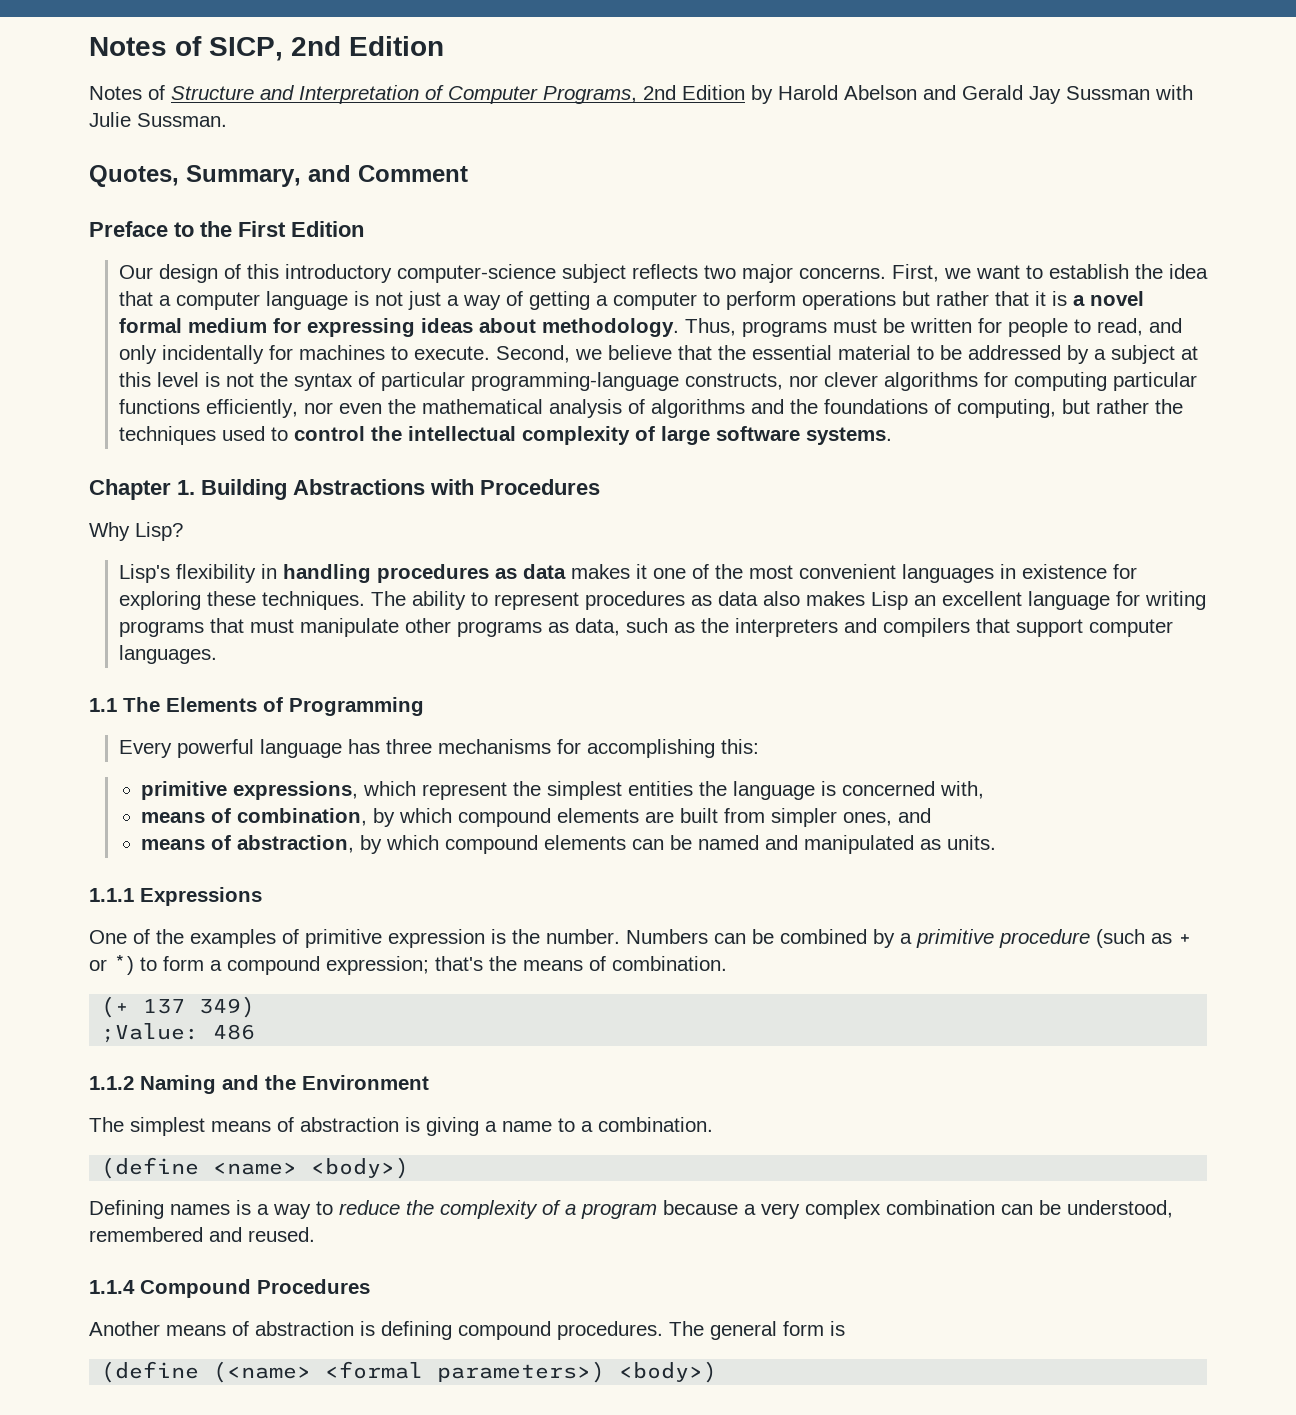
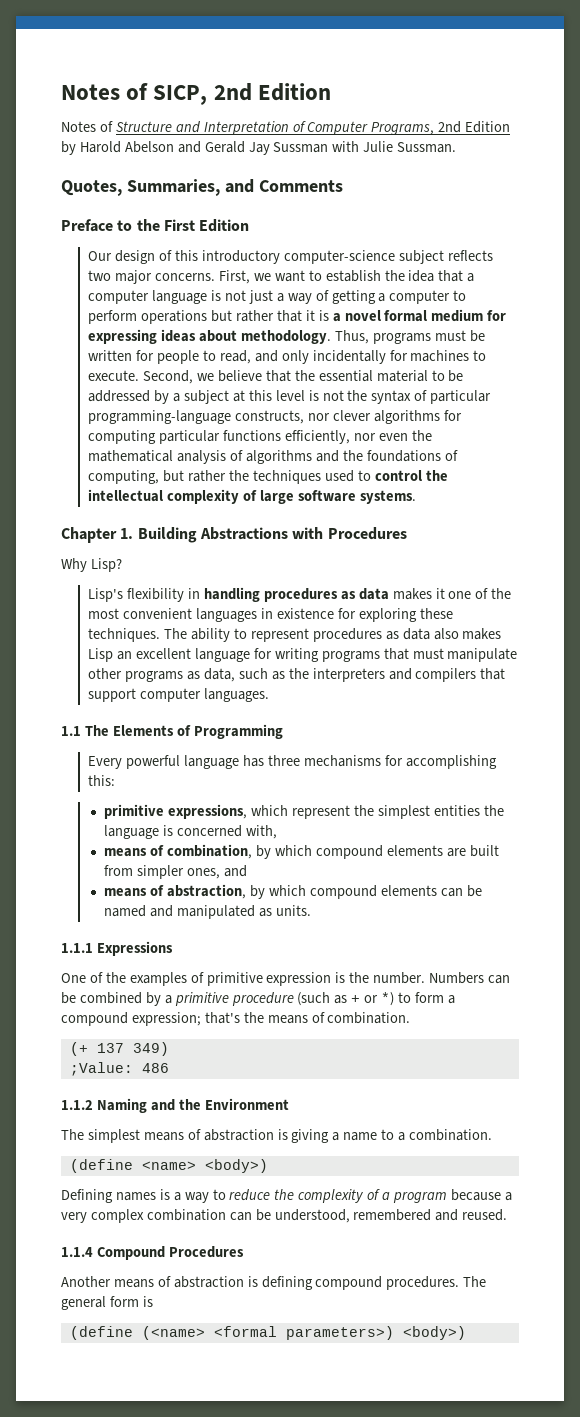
- Quotes, Summary, and Comment
+ Quotes, Summaries, and Comments

